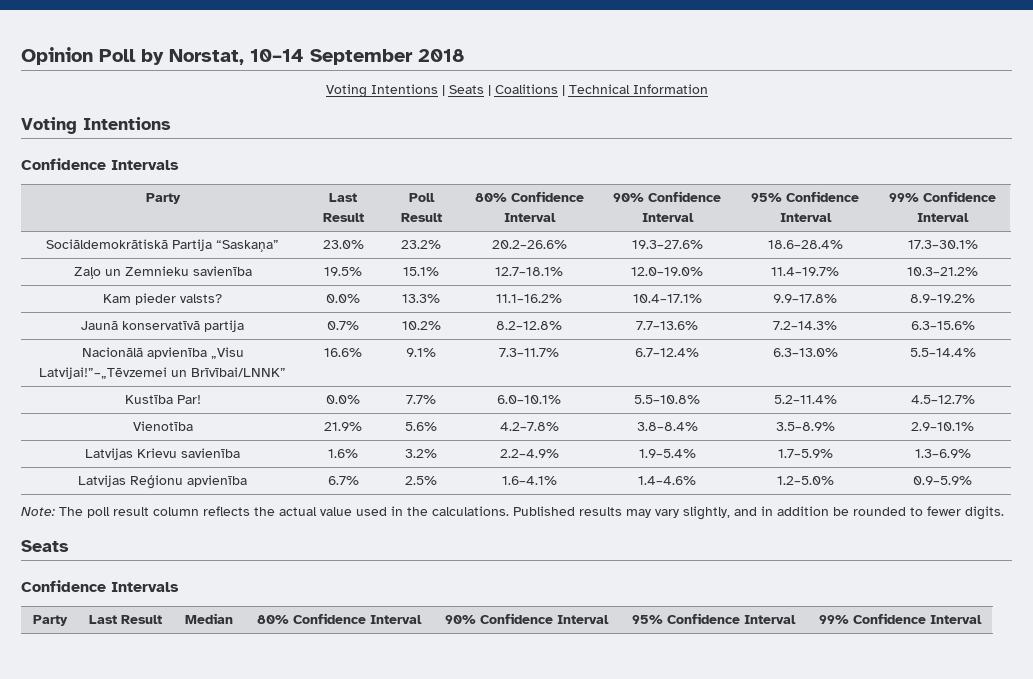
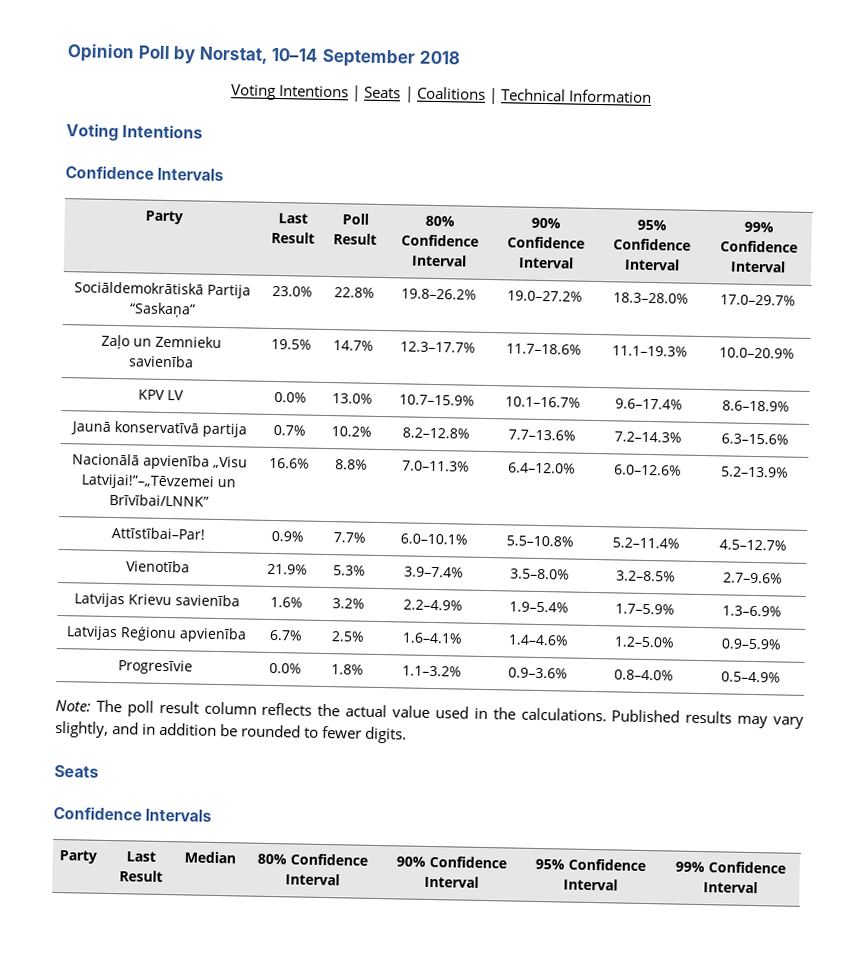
- Sociāldemokrātiskā Partija “Saskaņa” | 23.0% | 23.2% | 20.2–26.6% | 19.3–27.6% | 18.6–28.4% | 17.3–30.1%
+ Sociāldemokrātiskā Partija “Saskaņa” | 23.0% | 22.8% | 19.8–26.2% | 19.0–27.2% | 18.3–28.0% | 17.0–29.7%
- Zaļo un Zemnieku savienība | 19.5% | 15.1% | 12.7–18.1% | 12.0–19.0% | 11.4–19.7% | 10.3–21.2%
- Kam pieder valsts? | 0.0% | 13.3% | 11.1–16.2% | 10.4–17.1% | 9.9–17.8% | 8.9–19.2%
+ Zaļo un Zemnieku savienība | 19.5% | 14.7% | 12.3–17.7% | 11.7–18.6% | 11.1–19.3% | 10.0–20.9%
+ KPV LV | 0.0% | 13.0% | 10.7–15.9% | 10.1–16.7% | 9.6–17.4% | 8.6–18.9%
- Nacionālā apvienība „Visu Latvijai!”–„Tēvzemei un Brīvībai/LNNK” | 16.6% | 9.1% | 7.3–11.7% | 6.7–12.4% | 6.3–13.0% | 5.5–14.4%
- Kustība Par! | 0.0% | 7.7% | 6.0–10.1% | 5.5–10.8% | 5.2–11.4% | 4.5–12.7%
+ Nacionālā apvienība „Visu Latvijai!”–„Tēvzemei un Brīvībai/LNNK” | 16.6% | 8.8% | 7.0–11.3% | 6.4–12.0% | 6.0–12.6% | 5.2–13.9%
+ Attīstībai–Par! | 0.9% | 7.7% | 6.0–10.1% | 5.5–10.8% | 5.2–11.4% | 4.5–12.7%
- Vienotība | 21.9% | 5.6% | 4.2–7.8% | 3.8–8.4% | 3.5–8.9% | 2.9–10.1%
+ Vienotība | 21.9% | 5.3% | 3.9–7.4% | 3.5–8.0% | 3.2–8.5% | 2.7–9.6%
+ Progresīvie | 0.0% | 1.8% | 1.1–3.2% | 0.9–3.6% | 0.8–4.0% | 0.5–4.9%

